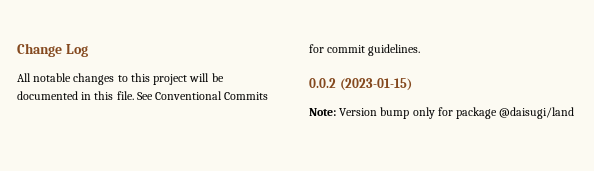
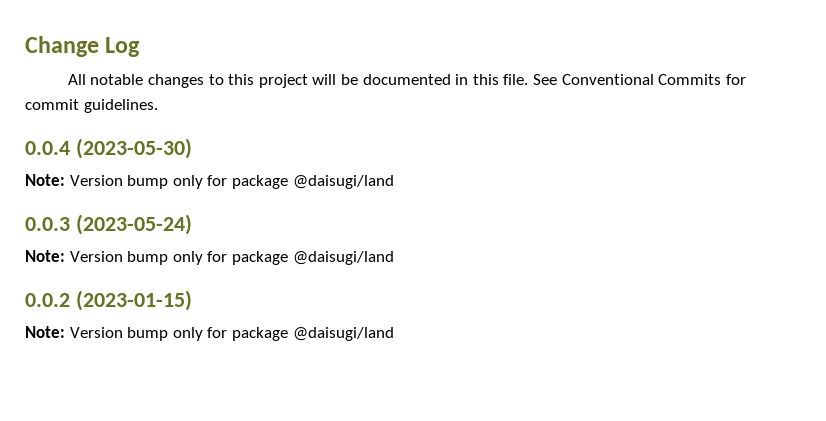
+ 0.0.4 (2023-05-30)
+ Note: Version bump only for package @daisugi/land
+ 0.0.3 (2023-05-24)
+ Note: Version bump only for package @daisugi/land

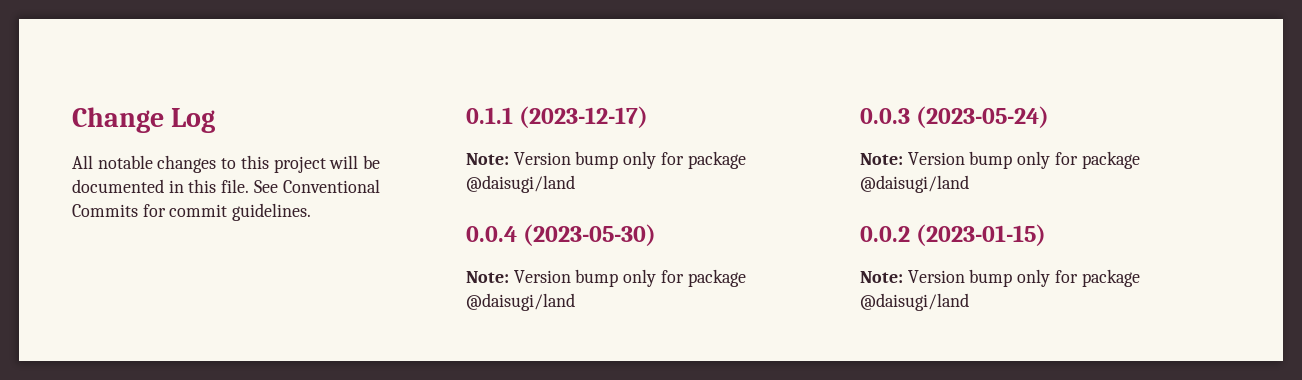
+ 0.1.1 (2023-12-17)
+ Note: Version bump only for package @daisugi/land

